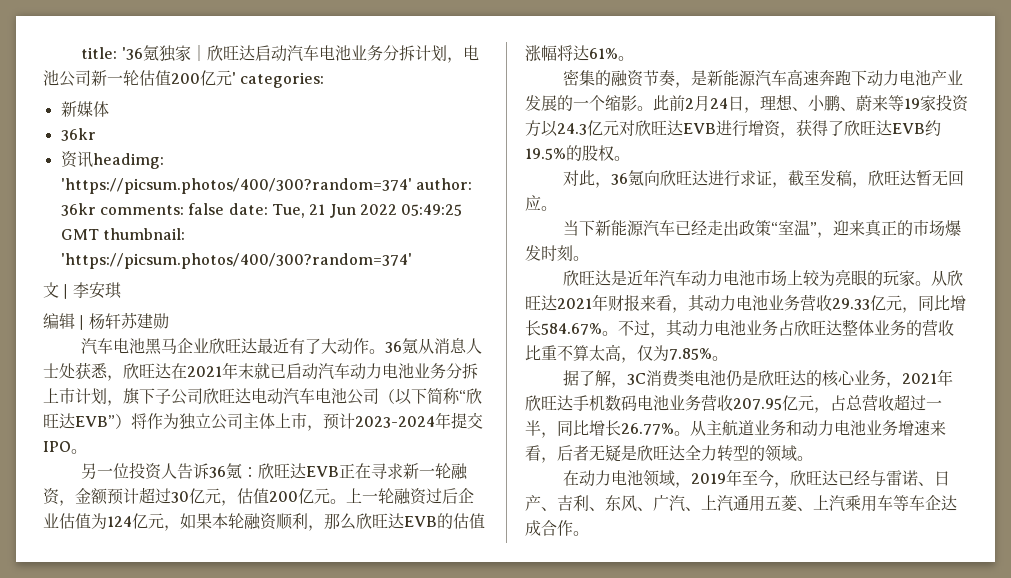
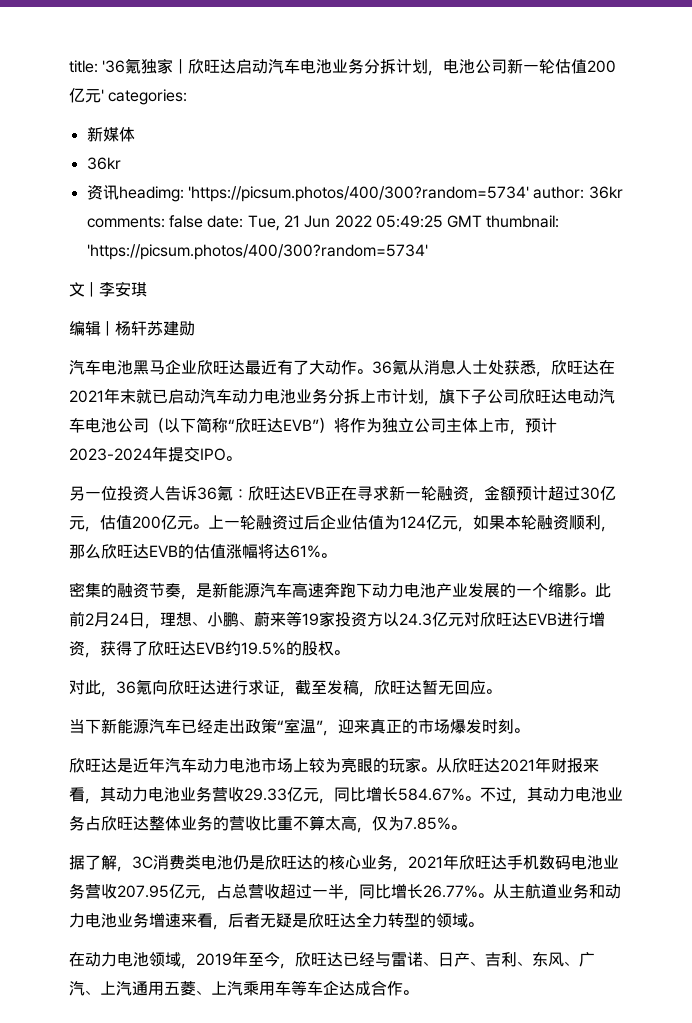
- 资讯headimg: 'https://picsum.photos/400/300?random=374' author: 36kr comments: false date: Tue, 21 Jun 2022 05:49:25 GMT thumbnail: 'https://picsum.photos/400/300?random=374'
+ 资讯headimg: 'https://picsum.photos/400/300?random=5734' author: 36kr comments: false date: Tue, 21 Jun 2022 05:49:25 GMT thumbnail: 'https://picsum.photos/400/300?random=5734'

